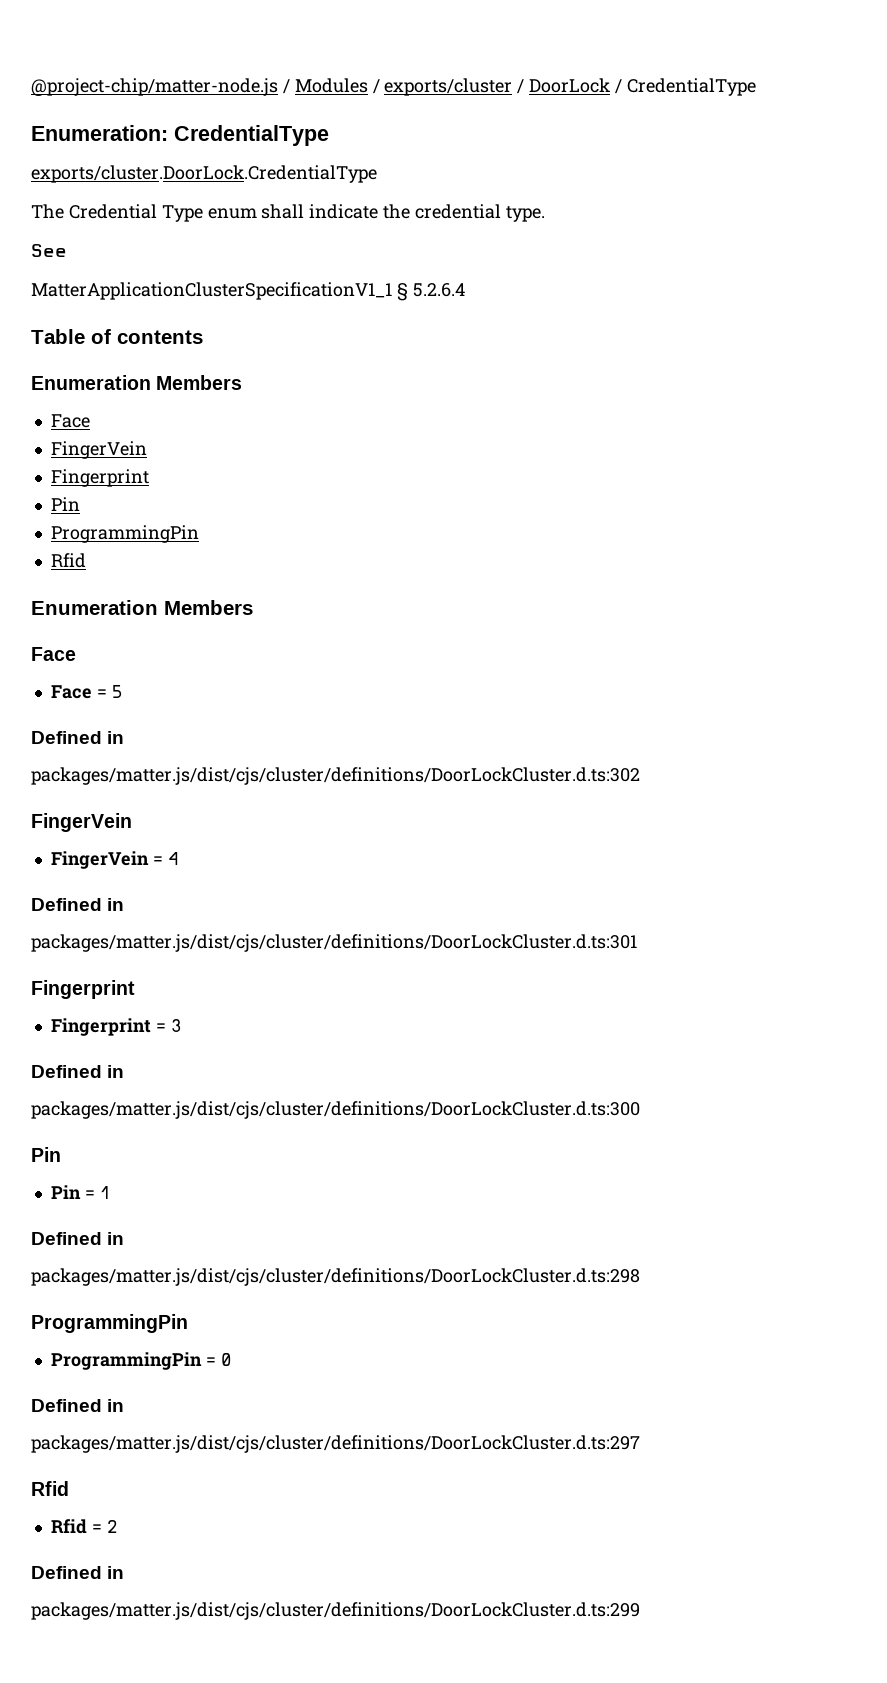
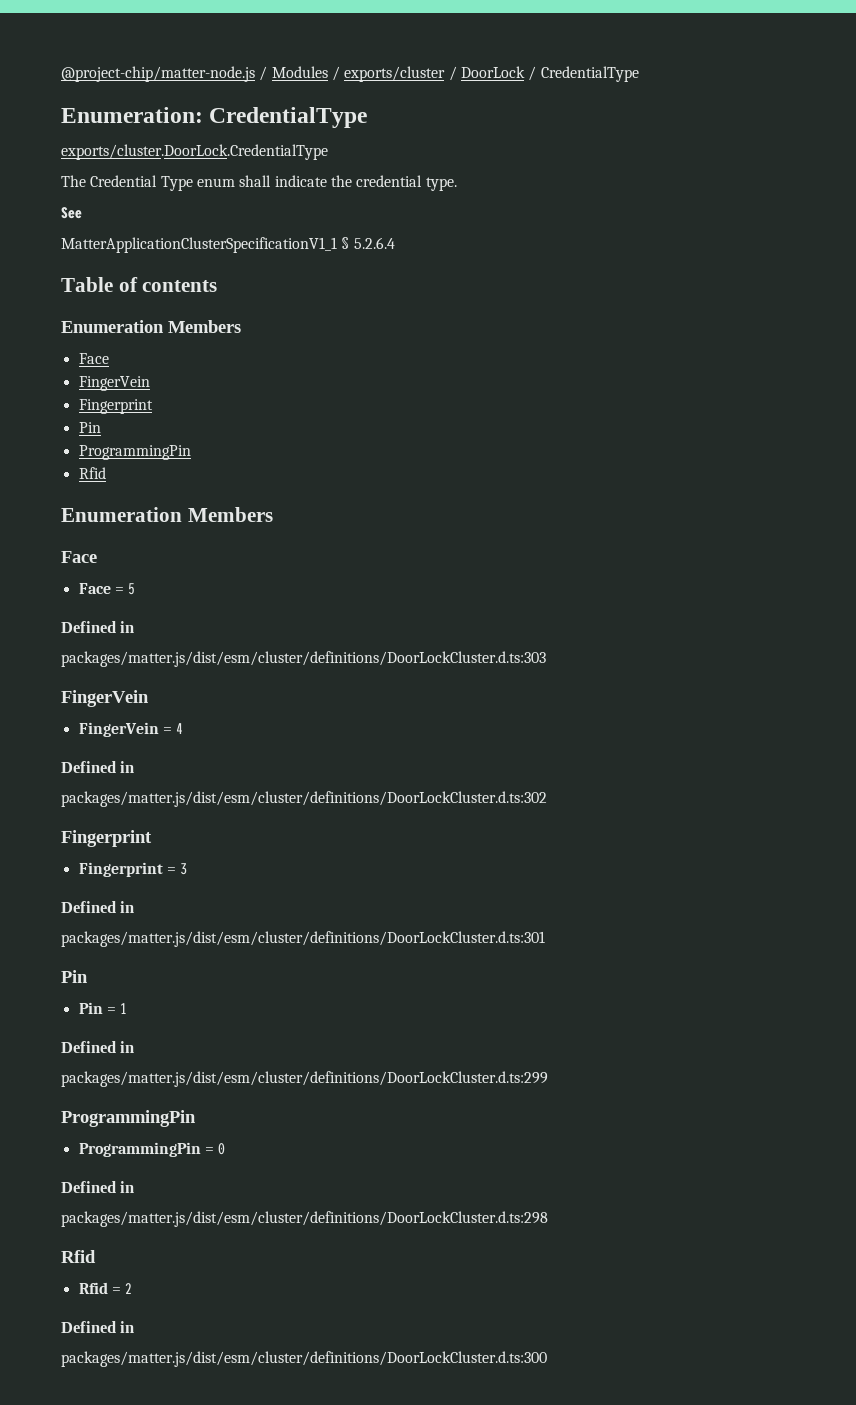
- packages/matter.js/dist/cjs/cluster/definitions/DoorLockCluster.d.ts:302
+ packages/matter.js/dist/esm/cluster/definitions/DoorLockCluster.d.ts:303
- packages/matter.js/dist/cjs/cluster/definitions/DoorLockCluster.d.ts:301
+ packages/matter.js/dist/esm/cluster/definitions/DoorLockCluster.d.ts:302
- packages/matter.js/dist/cjs/cluster/definitions/DoorLockCluster.d.ts:300
+ packages/matter.js/dist/esm/cluster/definitions/DoorLockCluster.d.ts:301
- packages/matter.js/dist/cjs/cluster/definitions/DoorLockCluster.d.ts:298
+ packages/matter.js/dist/esm/cluster/definitions/DoorLockCluster.d.ts:299
- packages/matter.js/dist/cjs/cluster/definitions/DoorLockCluster.d.ts:297
+ packages/matter.js/dist/esm/cluster/definitions/DoorLockCluster.d.ts:298
- packages/matter.js/dist/cjs/cluster/definitions/DoorLockCluster.d.ts:299
+ packages/matter.js/dist/esm/cluster/definitions/DoorLockCluster.d.ts:300

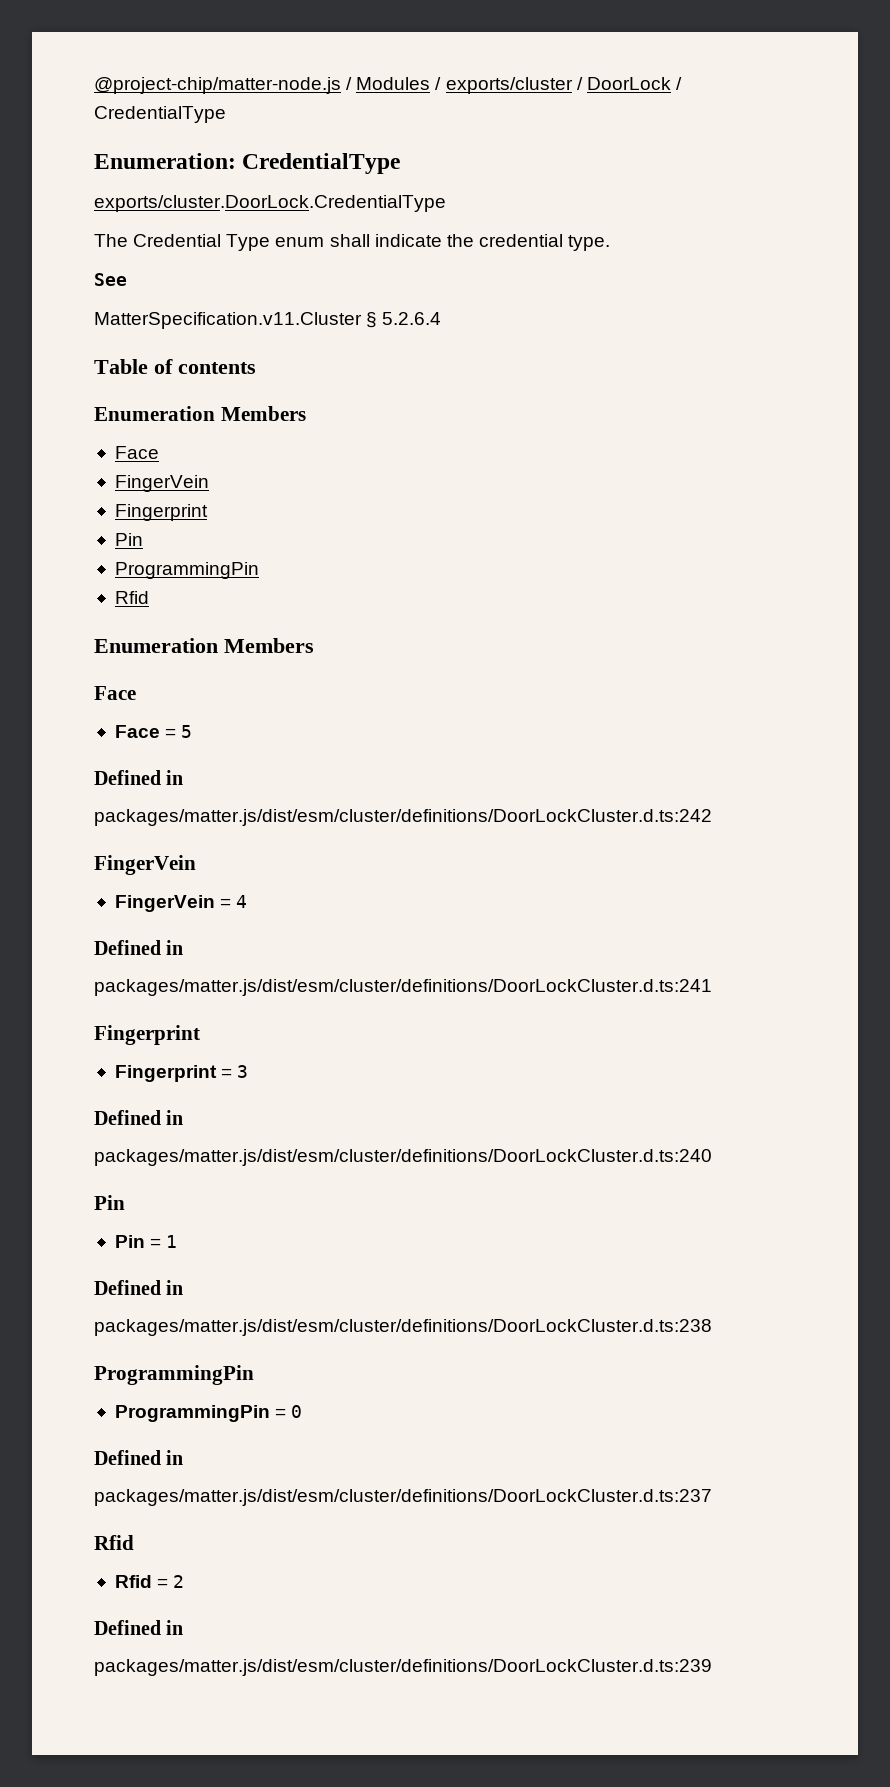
- MatterApplicationClusterSpecificationV1_1 § 5.2.6.4
+ MatterSpecification.v11.Cluster § 5.2.6.4
- packages/matter.js/dist/esm/cluster/definitions/DoorLockCluster.d.ts:303
+ packages/matter.js/dist/esm/cluster/definitions/DoorLockCluster.d.ts:242
- packages/matter.js/dist/esm/cluster/definitions/DoorLockCluster.d.ts:302
+ packages/matter.js/dist/esm/cluster/definitions/DoorLockCluster.d.ts:241
- packages/matter.js/dist/esm/cluster/definitions/DoorLockCluster.d.ts:301
+ packages/matter.js/dist/esm/cluster/definitions/DoorLockCluster.d.ts:240
- packages/matter.js/dist/esm/cluster/definitions/DoorLockCluster.d.ts:299
+ packages/matter.js/dist/esm/cluster/definitions/DoorLockCluster.d.ts:238
- packages/matter.js/dist/esm/cluster/definitions/DoorLockCluster.d.ts:298
+ packages/matter.js/dist/esm/cluster/definitions/DoorLockCluster.d.ts:237
- packages/matter.js/dist/esm/cluster/definitions/DoorLockCluster.d.ts:300
+ packages/matter.js/dist/esm/cluster/definitions/DoorLockCluster.d.ts:239

